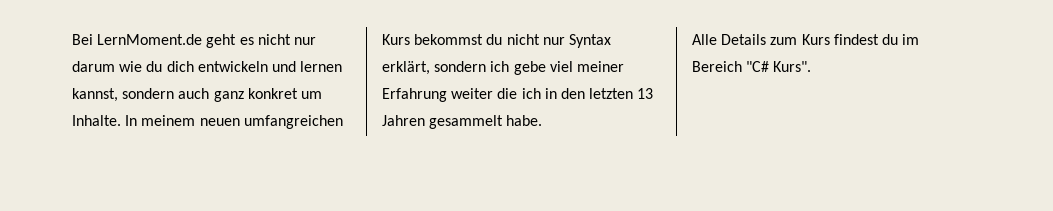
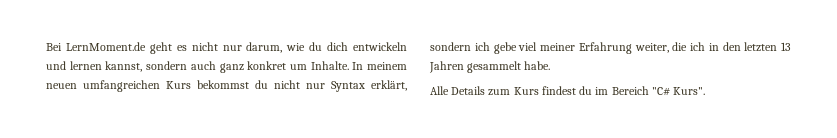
- Bei LernMoment.de geht es nicht nur darum wie du dich entwickeln und lernen kannst, sondern auch ganz konkret um Inhalte.
+ Bei LernMoment.de geht es nicht nur darum, wie du dich entwickeln und lernen kannst, sondern auch ganz konkret um Inhalte.
- In meinem neuen umfangreichen Kurs bekommst du nicht nur Syntax erklärt, sondern ich gebe viel meiner Erfahrung weiter die ich in den letzten 13 Jahren gesammelt habe.
+ In meinem neuen umfangreichen Kurs bekommst du nicht nur Syntax erklärt, sondern ich gebe viel meiner Erfahrung weiter, die ich in den letzten 13 Jahren gesammelt habe.

